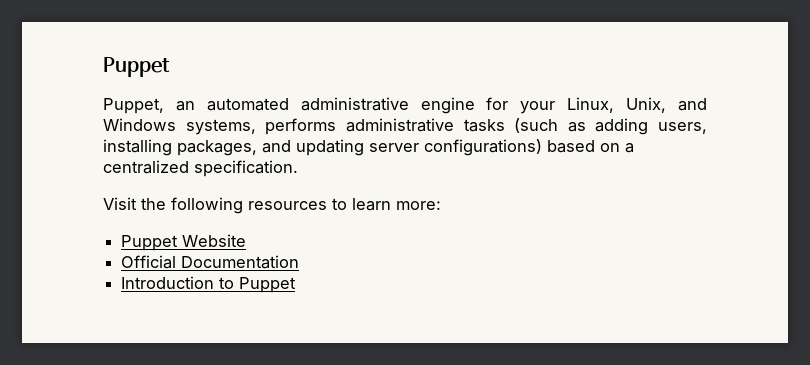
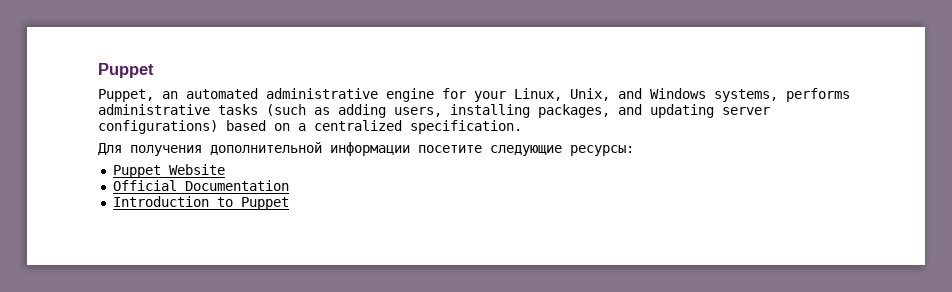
- Visit the following resources to learn more:
+ Для получения дополнительной информации посетите следующие ресурсы:

